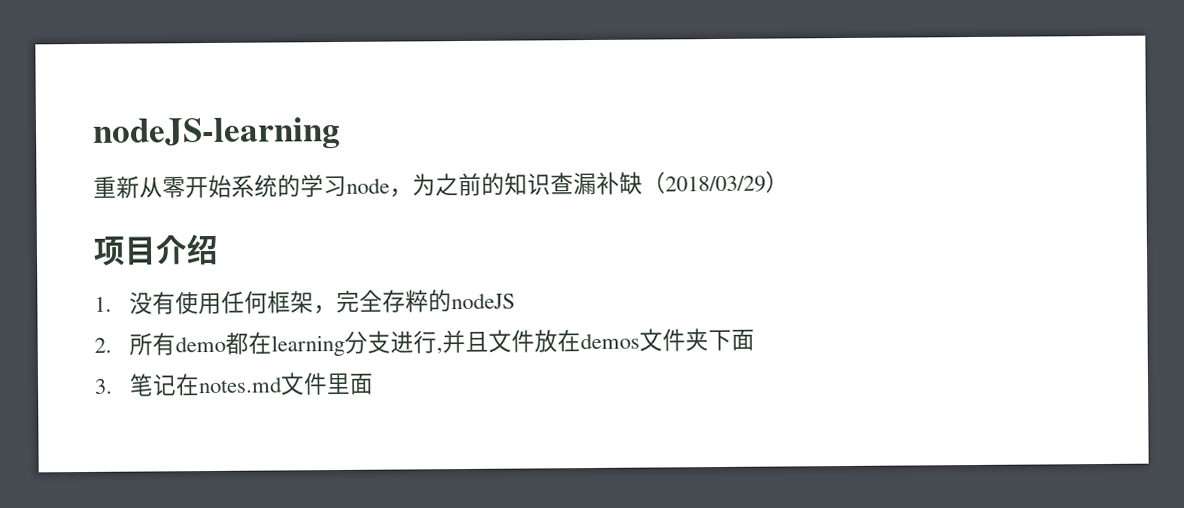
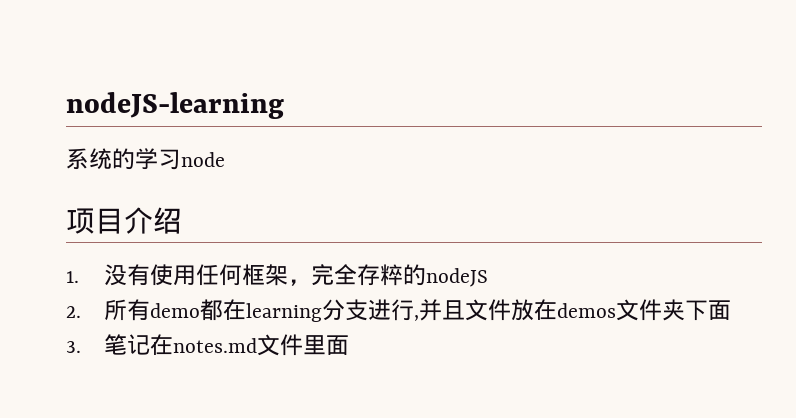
- 重新从零开始系统的学习node，为之前的知识查漏补缺（2018/03/29）
+ 系统的学习node

